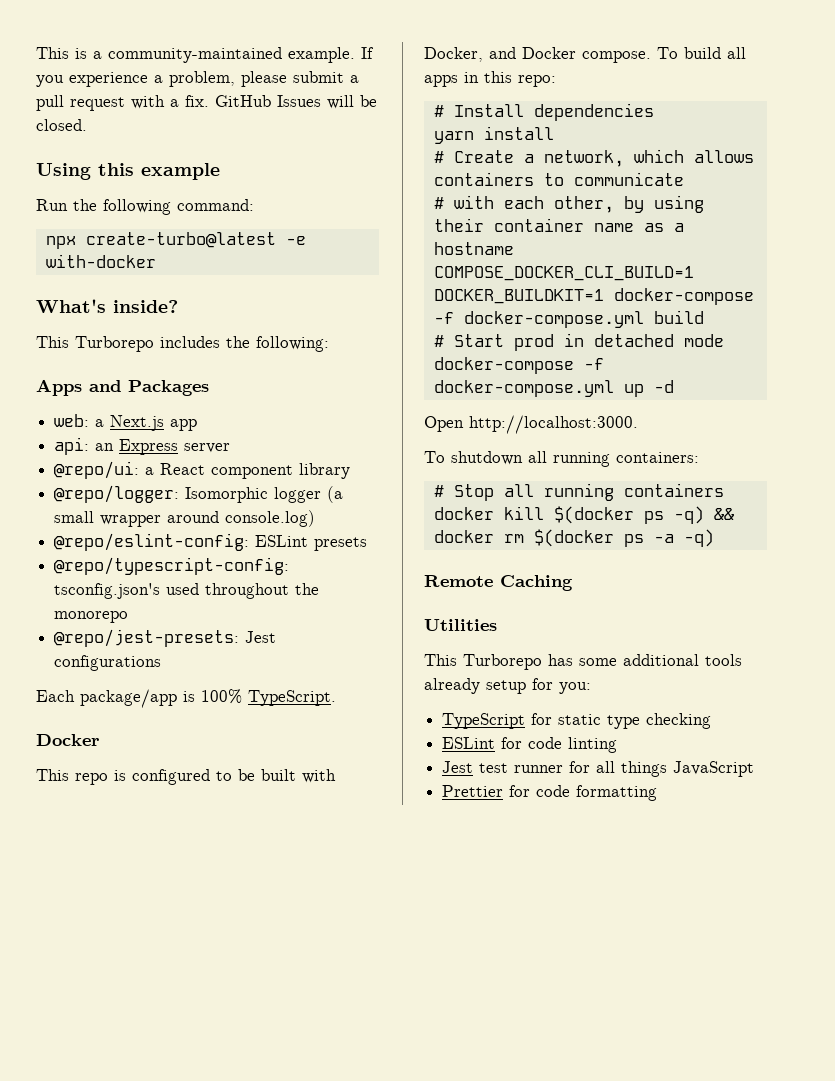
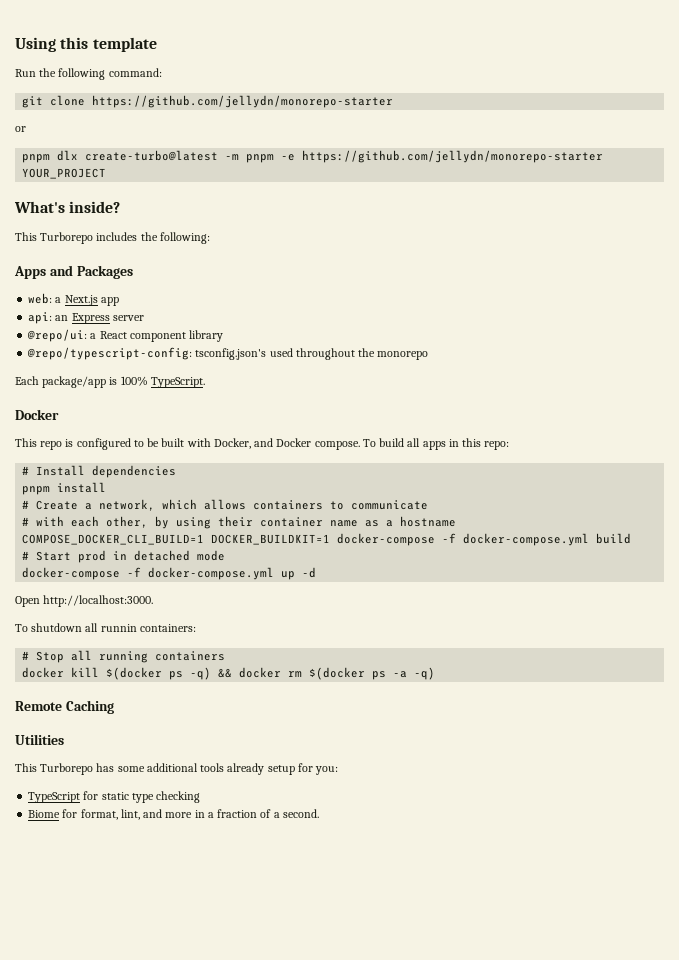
- This is a community-maintained example. If you experience a problem, please submit a pull request with a fix. GitHub Issues will be closed.
- Using this example
+ Using this template
- npx create-turbo@latest -e with-docker
+ git clone https://github.com/jellydn/monorepo-starter
+ or
+ pnpm dlx create-turbo@latest -m pnpm -e https://github.com/jellydn/monorepo-starter YOUR_PROJECT
- @repo/logger: Isomorphic logger (a small wrapper around console.log)
- @repo/eslint-config: ESLint presets
- @repo/jest-presets: Jest configurations
- yarn install
+ pnpm install
- To shutdown all running containers:
+ To shutdown all runnin containers:
- ESLint for code linting
- Jest test runner for all things JavaScript
- Prettier for code formatting
+ Biome for format, lint, and more in a fraction of a second.

